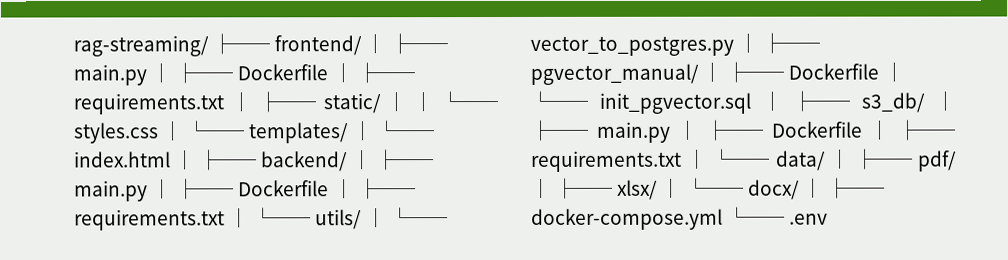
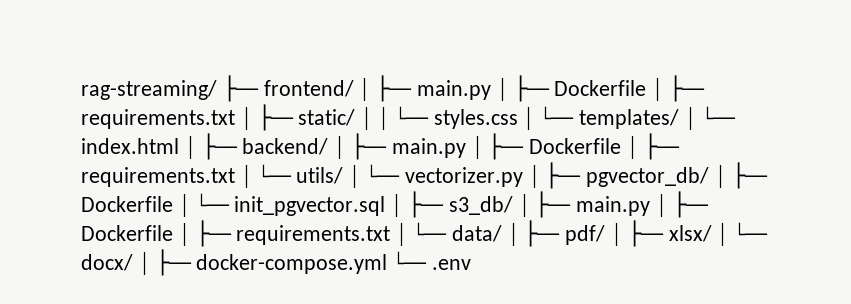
- rag-streaming/ ├── frontend/ │ ├── main.py │ ├── Dockerfile │ ├── requirements.txt │ ├── static/ │ │ └── styles.css │ └── templates/ │ └── index.html │ ├── backend/ │ ├── main.py │ ├── Dockerfile │ ├── requirements.txt │ └── utils/ │ └── vector_to_postgres.py │ ├── pgvector_manual/ │ ├── Dockerfile │ └── init_pgvector.sql │ ├── s3_db/ │ ├── main.py │ ├── Dockerfile │ ├── requirements.txt │ └── data/ │ ├── pdf/ │ ├── xlsx/ │ └── docx/ │ ├── docker-compose.yml └── .env
+ rag-streaming/ ├── frontend/ │ ├── main.py │ ├── Dockerfile │ ├── requirements.txt │ ├── static/ │ │ └── styles.css │ └── templates/ │ └── index.html │ ├── backend/ │ ├── main.py │ ├── Dockerfile │ ├── requirements.txt │ └── utils/ │ └── vectorizer.py │ ├── pgvector_db/ │ ├── Dockerfile │ └── init_pgvector.sql │ ├── s3_db/ │ ├── main.py │ ├── Dockerfile │ ├── requirements.txt │ └── data/ │ ├── pdf/ │ ├── xlsx/ │ └── docx/ │ ├── docker-compose.yml └── .env

